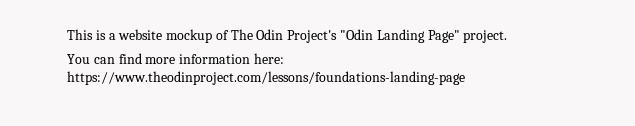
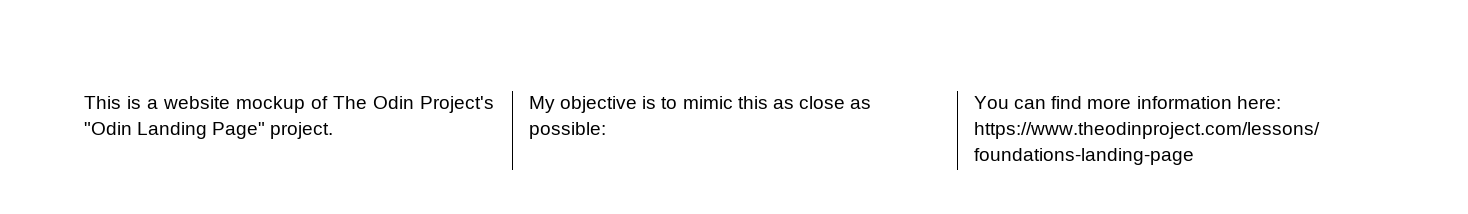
+ My objective is to mimic this as close as possible:

